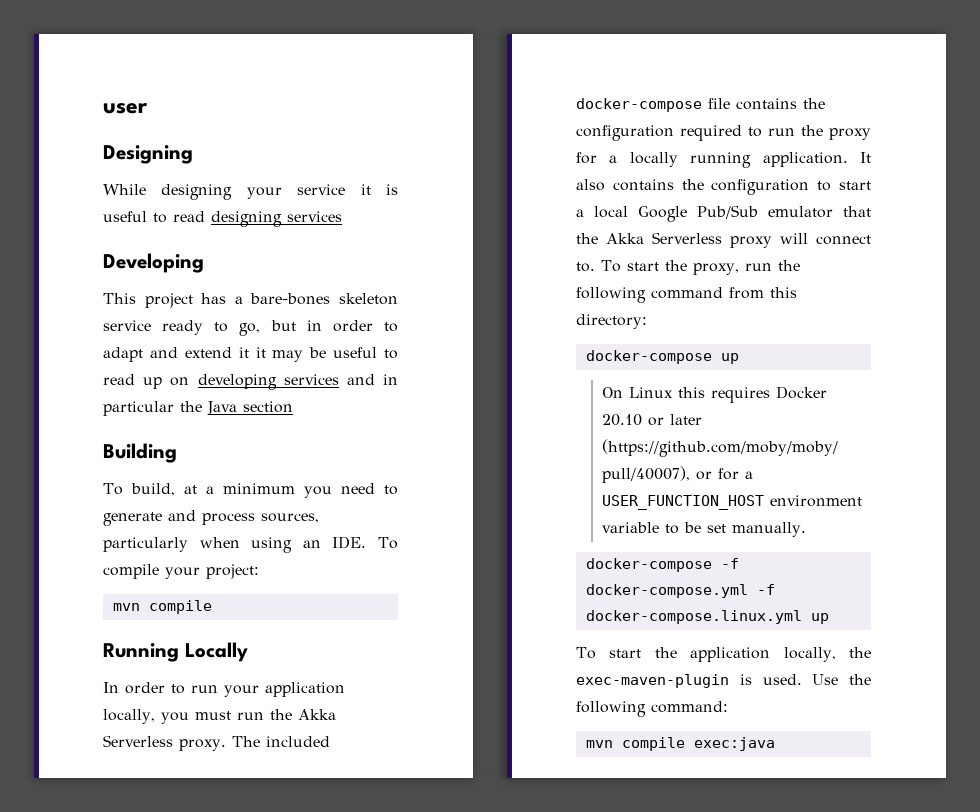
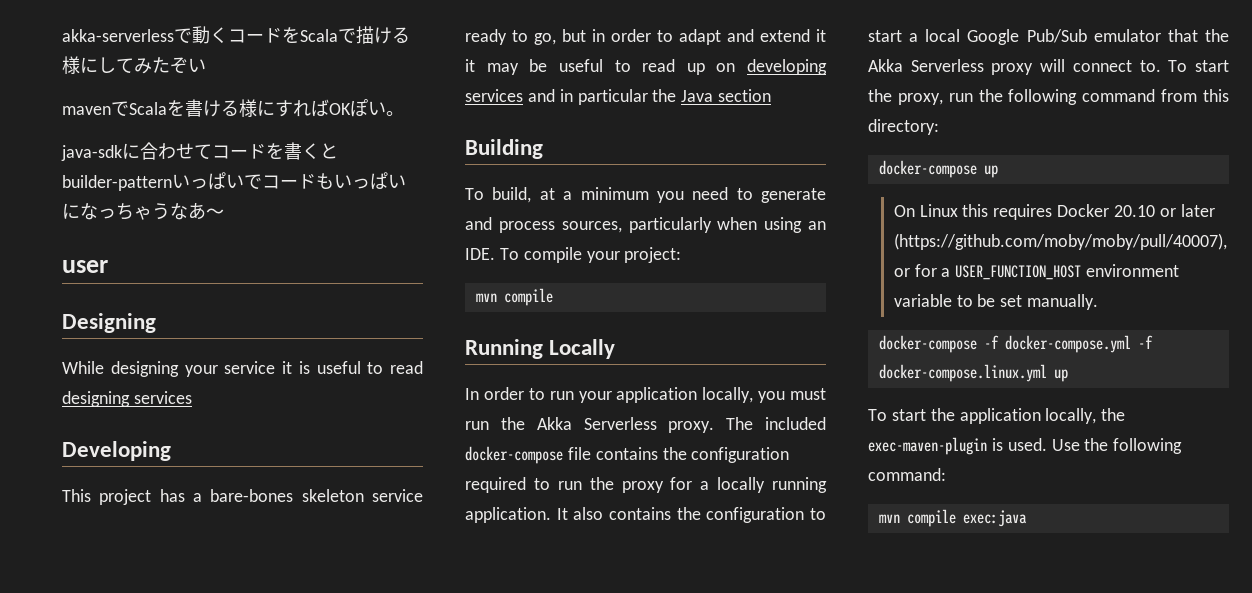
+ akka-serverlessで動くコードをScalaで描ける様にしてみたぞい
+ mavenでScalaを書ける様にすればOKぽい。
+ java-sdkに合わせてコードを書くとbuilder-patternいっぱいでコードもいっぱいになっちゃうなあ〜

